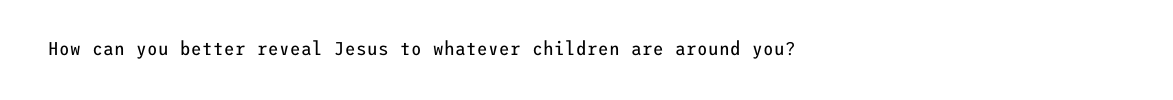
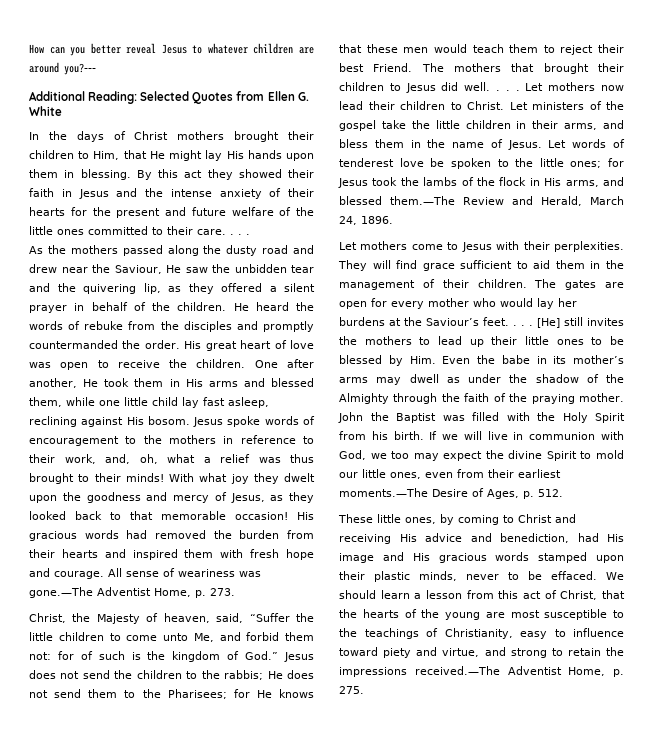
- How can you better reveal Jesus to whatever children are around you?
+ How can you better reveal Jesus to whatever children are around you?---
+ Additional Reading: Selected Quotes from Ellen G. White
+ In the days of Christ mothers brought their children to Him, that He might lay His hands upon them in blessing. By this act they showed their faith in Jesus and the intense anxiety of their hearts for the present and future welfare of the little ones committed to their care. . . .
+ As the mothers passed along the dusty road and drew near the Saviour, He saw the unbidden tear and the quivering lip, as they offered a silent prayer in behalf of the children. He heard the words of rebuke from the disciples and promptly countermanded the order. His great heart of love was open to receive the children. One after another, He took them in His arms and blessed them, while one little child lay fast asleep, reclining against His bosom. Jesus spoke words of encouragement to the mothers in reference to their work, and, oh, what a relief was thus brought to their minds! With what joy they dwelt upon the goodness and mercy of Jesus, as they looked back to that memorable occasion! His gracious words had removed the burden from their hearts and inspired them with fresh hope and courage. All sense of weariness was gone.—The Adventist Home, p. 273.
+ Christ, the Majesty of heaven, said, “Suffer the little children to come unto Me, and forbid them not: for of such is the kingdom of God.” Jesus does not send the children to the rabbis; He does not send them to the Pharisees; for He knows that these men would teach them to reject their best Friend. The mothers that brought their children to Jesus did well. . . . Let mothers now lead their children to Christ. Let ministers of the gospel take the little children in their arms, and bless them in the name of Jesus. Let words of tenderest love be spoken to the little ones; for Jesus took the lambs of the flock in His arms, and blessed them.—The Review and Herald, March 24, 1896.
+ Let mothers come to Jesus with their perplexities. They will find grace sufficient to aid them in the management of their children. The gates are open for every mother who would lay her burdens at the Saviour’s feet. . . . [He] still invites the mothers to lead up their little ones to be blessed by Him. Even the babe in its mother’s arms may dwell as under the shadow of the Almighty through the faith of the praying mother. John the Baptist was filled with the Holy Spirit from his birth. If we will live in communion with God, we too may expect the divine Spirit to mold our little ones, even from their earliest moments.—The Desire of Ages, p. 512.
+ These little ones, by coming to Christ and receiving His advice and benediction, had His image and His gracious words stamped upon their plastic minds, never to be effaced. We should learn a lesson from this act of Christ, that the hearts of the young are most susceptible to the teachings of Christianity, easy to influence toward piety and virtue, and strong to retain the impressions received.—The Adventist Home, p. 275.

